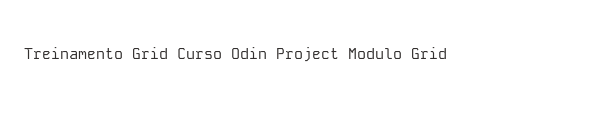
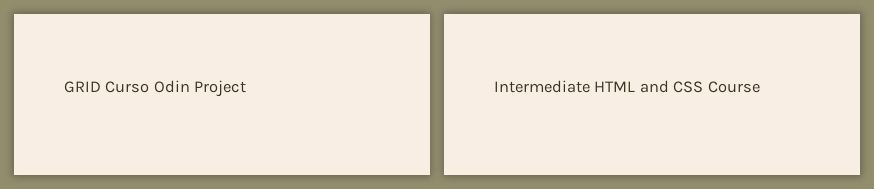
- Treinamento Grid Curso Odin Project Modulo Grid
+ GRID Curso Odin Project
+ Intermediate HTML and CSS Course

